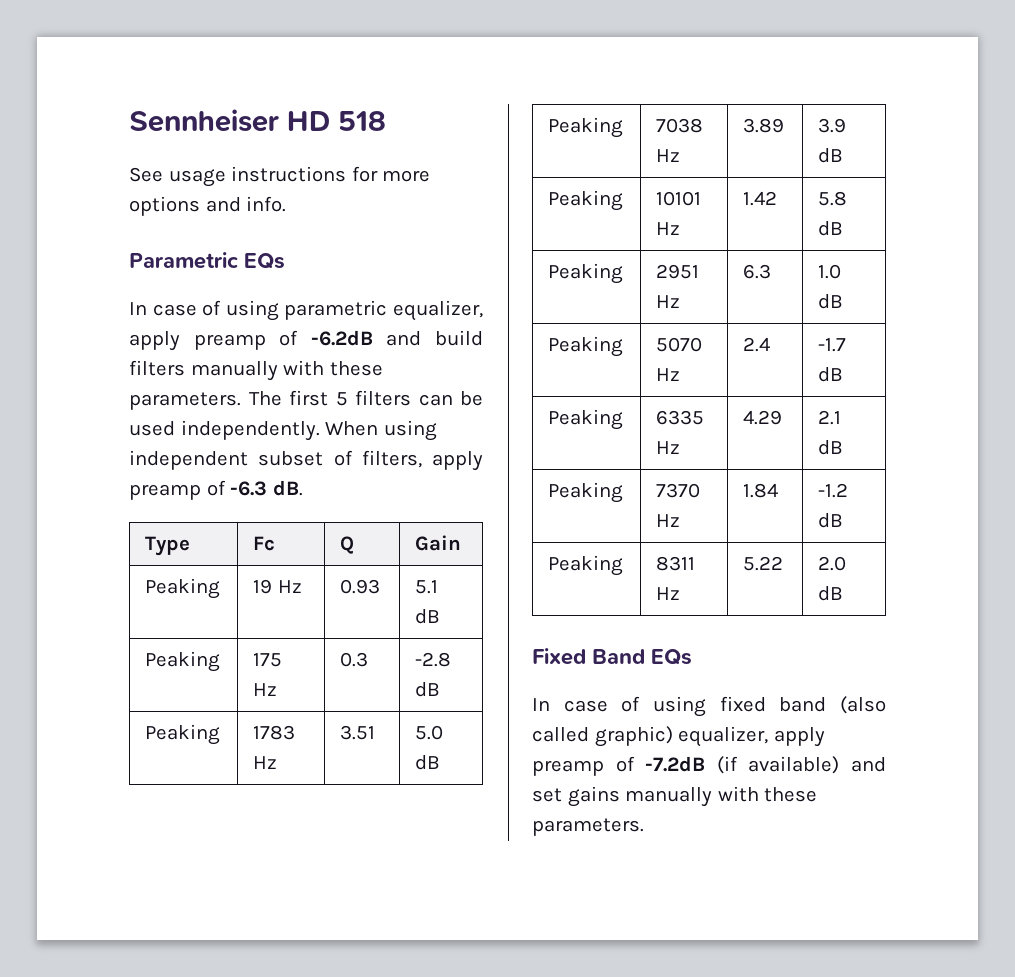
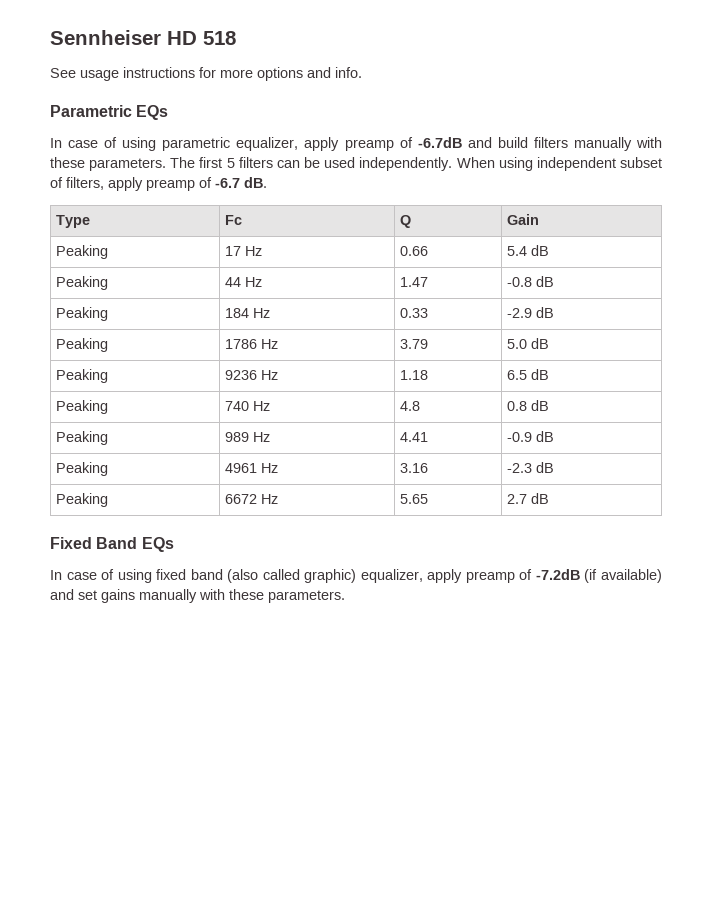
- In case of using parametric equalizer, apply preamp of -6.2dB and build filters manually with these parameters.
+ In case of using parametric equalizer, apply preamp of -6.7dB and build filters manually with these parameters.
- When using independent subset of filters, apply preamp of -6.3 dB.
+ When using independent subset of filters, apply preamp of -6.7 dB.
- Peaking | 19 Hz | 0.93 | 5.1 dB
- Peaking | 175 Hz | 0.3 | -2.8 dB
- Peaking | 1783 Hz | 3.51 | 5.0 dB
+ Peaking | 17 Hz | 0.66 | 5.4 dB
+ Peaking | 44 Hz | 1.47 | -0.8 dB
+ Peaking | 184 Hz | 0.33 | -2.9 dB
+ Peaking | 1786 Hz | 3.79 | 5.0 dB
- Peaking | 7038 Hz | 3.89 | 3.9 dB
- Peaking | 10101 Hz | 1.42 | 5.8 dB
- Peaking | 2951 Hz | 6.3 | 1.0 dB
- Peaking | 5070 Hz | 2.4 | -1.7 dB
- Peaking | 6335 Hz | 4.29 | 2.1 dB
- Peaking | 7370 Hz | 1.84 | -1.2 dB
- Peaking | 8311 Hz | 5.22 | 2.0 dB
+ Peaking | 9236 Hz | 1.18 | 6.5 dB
+ Peaking | 740 Hz | 4.8 | 0.8 dB
+ Peaking | 989 Hz | 4.41 | -0.9 dB
+ Peaking | 4961 Hz | 3.16 | -2.3 dB
+ Peaking | 6672 Hz | 5.65 | 2.7 dB

